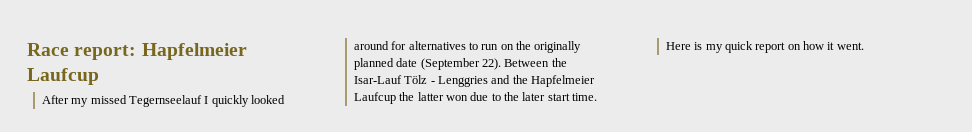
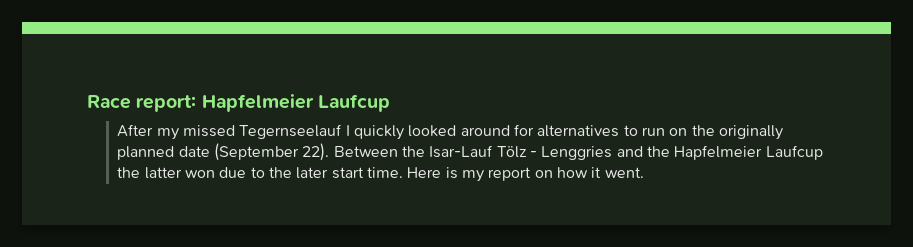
- Here is my quick report on how it went.
+ Here is my report on how it went.

